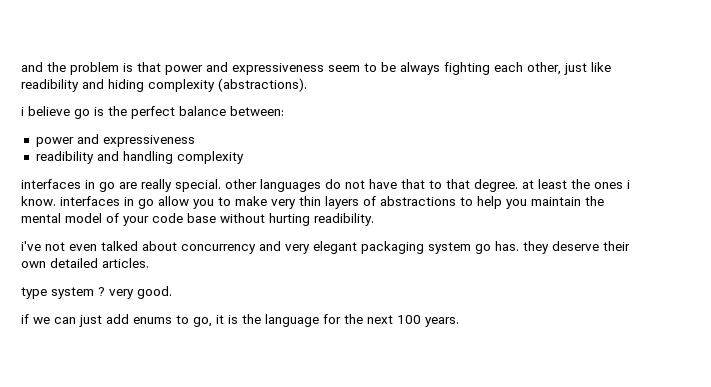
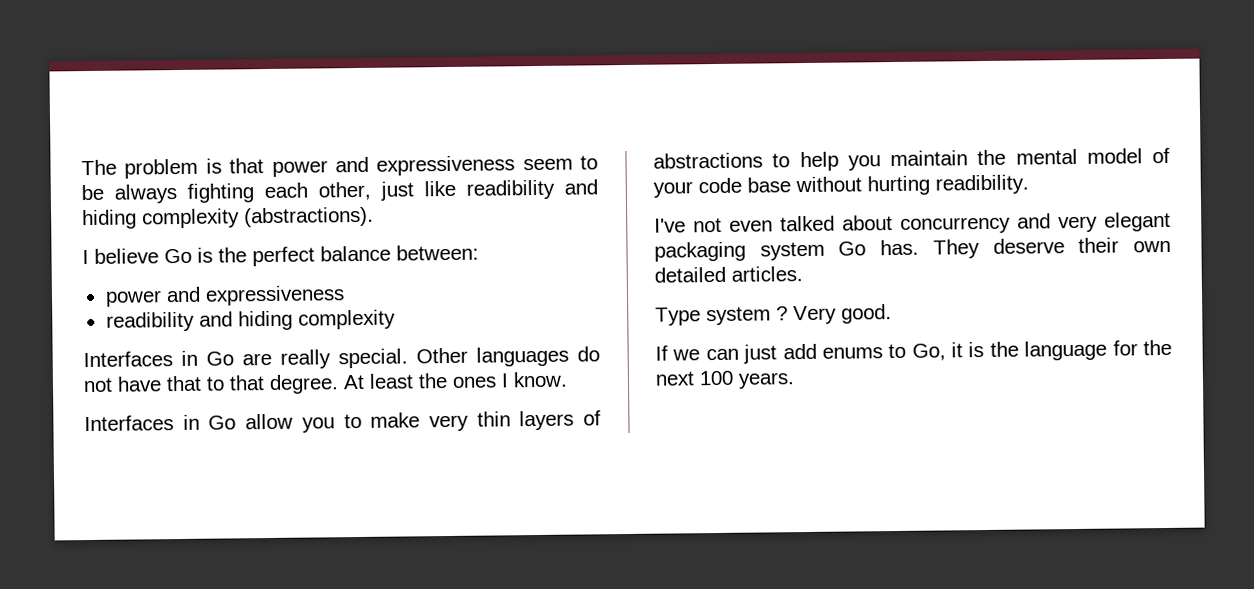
- and the problem is that power and expressiveness seem to be always fighting each other, just like readibility and hiding complexity (abstractions).
+ The problem is that power and expressiveness seem to be always fighting each other, just like readibility and hiding complexity (abstractions).
- i believe go is the perfect balance between:
+ I believe Go is the perfect balance between:
  power and expressiveness
- readibility and handling complexity
+ readibility and hiding complexity
- interfaces in go are really special. other languages do not have that to that degree. at least the ones i know. interfaces in go allow you to make very thin layers of abstractions to help you maintain the mental model of your code base without hurting readibility.
+ Interfaces in Go are really special. Other languages do not have that to that degree. At least the ones I know.
+ Interfaces in Go allow you to make very thin layers of abstractions to help you maintain the mental model of your code base without hurting readibility.
- i've not even talked about concurrency and very elegant packaging system go has. they deserve their own detailed articles.
+ I've not even talked about concurrency and very elegant packaging system Go has. They deserve their own detailed articles.
- type system ? very good.
+ Type system ? Very good.
- if we can just add enums to go, it is the language for the next 100 years.
+ If we can just add enums to Go, it is the language for the next 100 years.

